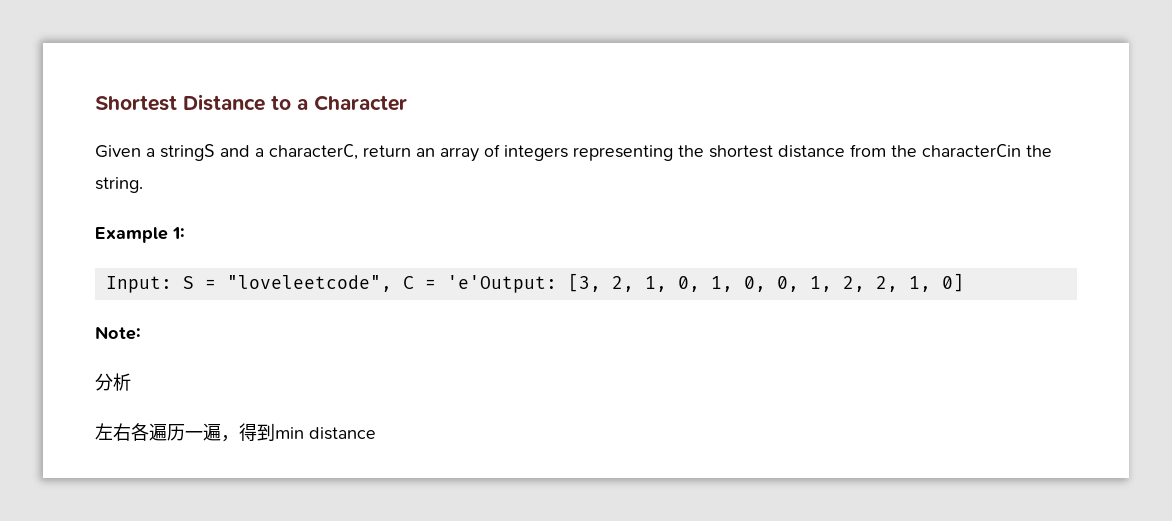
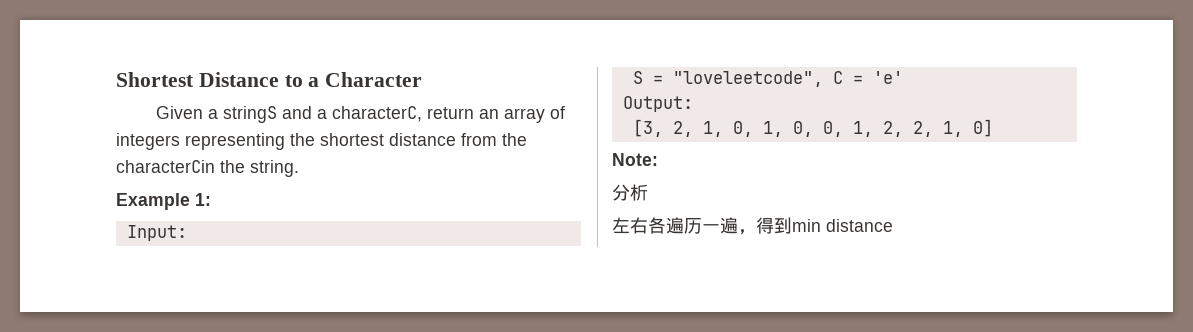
- Input: S = "loveleetcode", C = 'e'Output: [3, 2, 1, 0, 1, 0, 0, 1, 2, 2, 1, 0]
+ Input:
+ S = "loveleetcode", C = 'e'
+ Output:
+ [3, 2, 1, 0, 1, 0, 0, 1, 2, 2, 1, 0]

